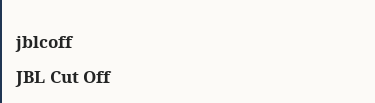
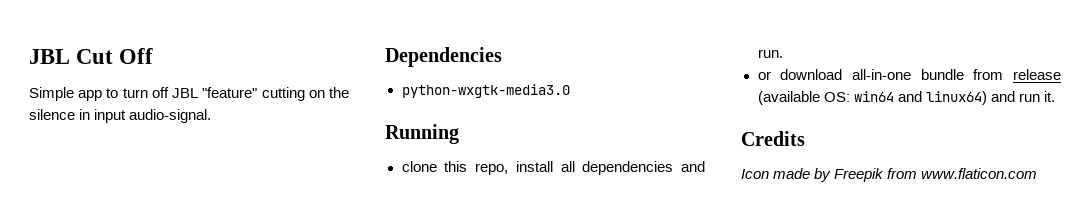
- jblcoff
+ Simple app to turn off JBL "feature" cutting on the silence in input audio-signal.
+ Dependencies
+ python-wxgtk-media3.0
+ Running
+ clone this repo, install all dependencies and run.
+ or download all-in-one bundle from release (available OS: win64 and linux64) and run it.
+ Credits
+ Icon made by Freepik from www.flaticon.com

